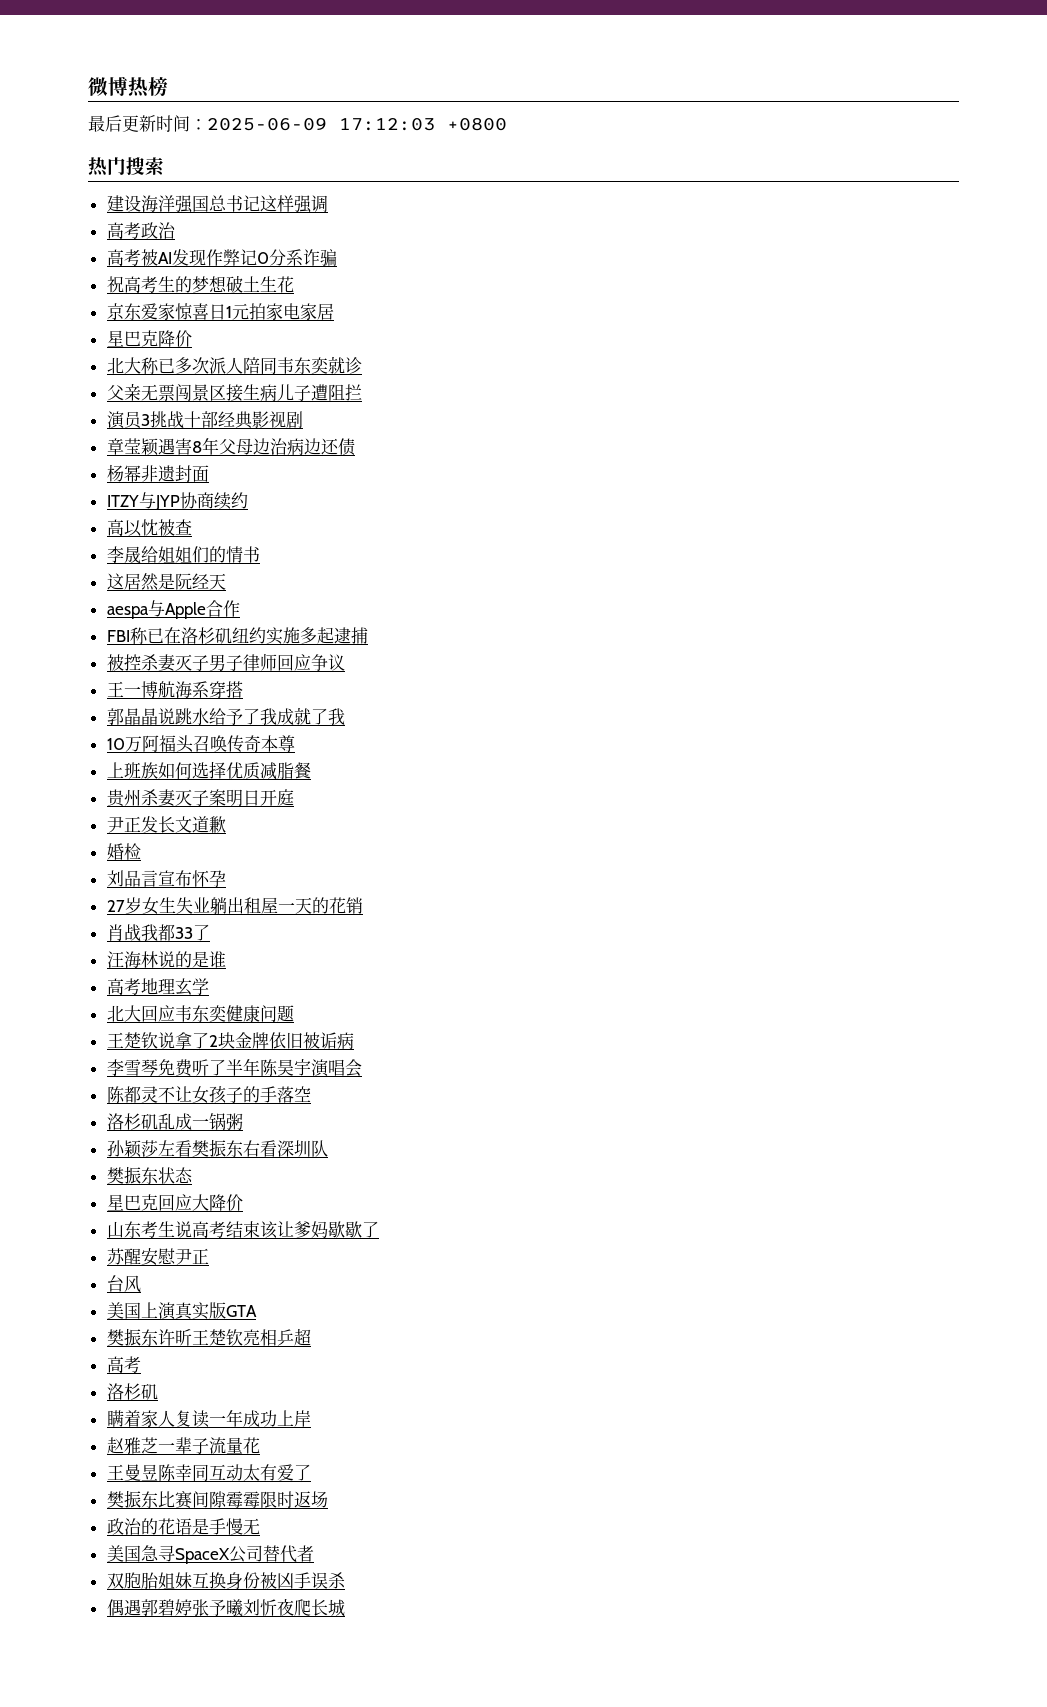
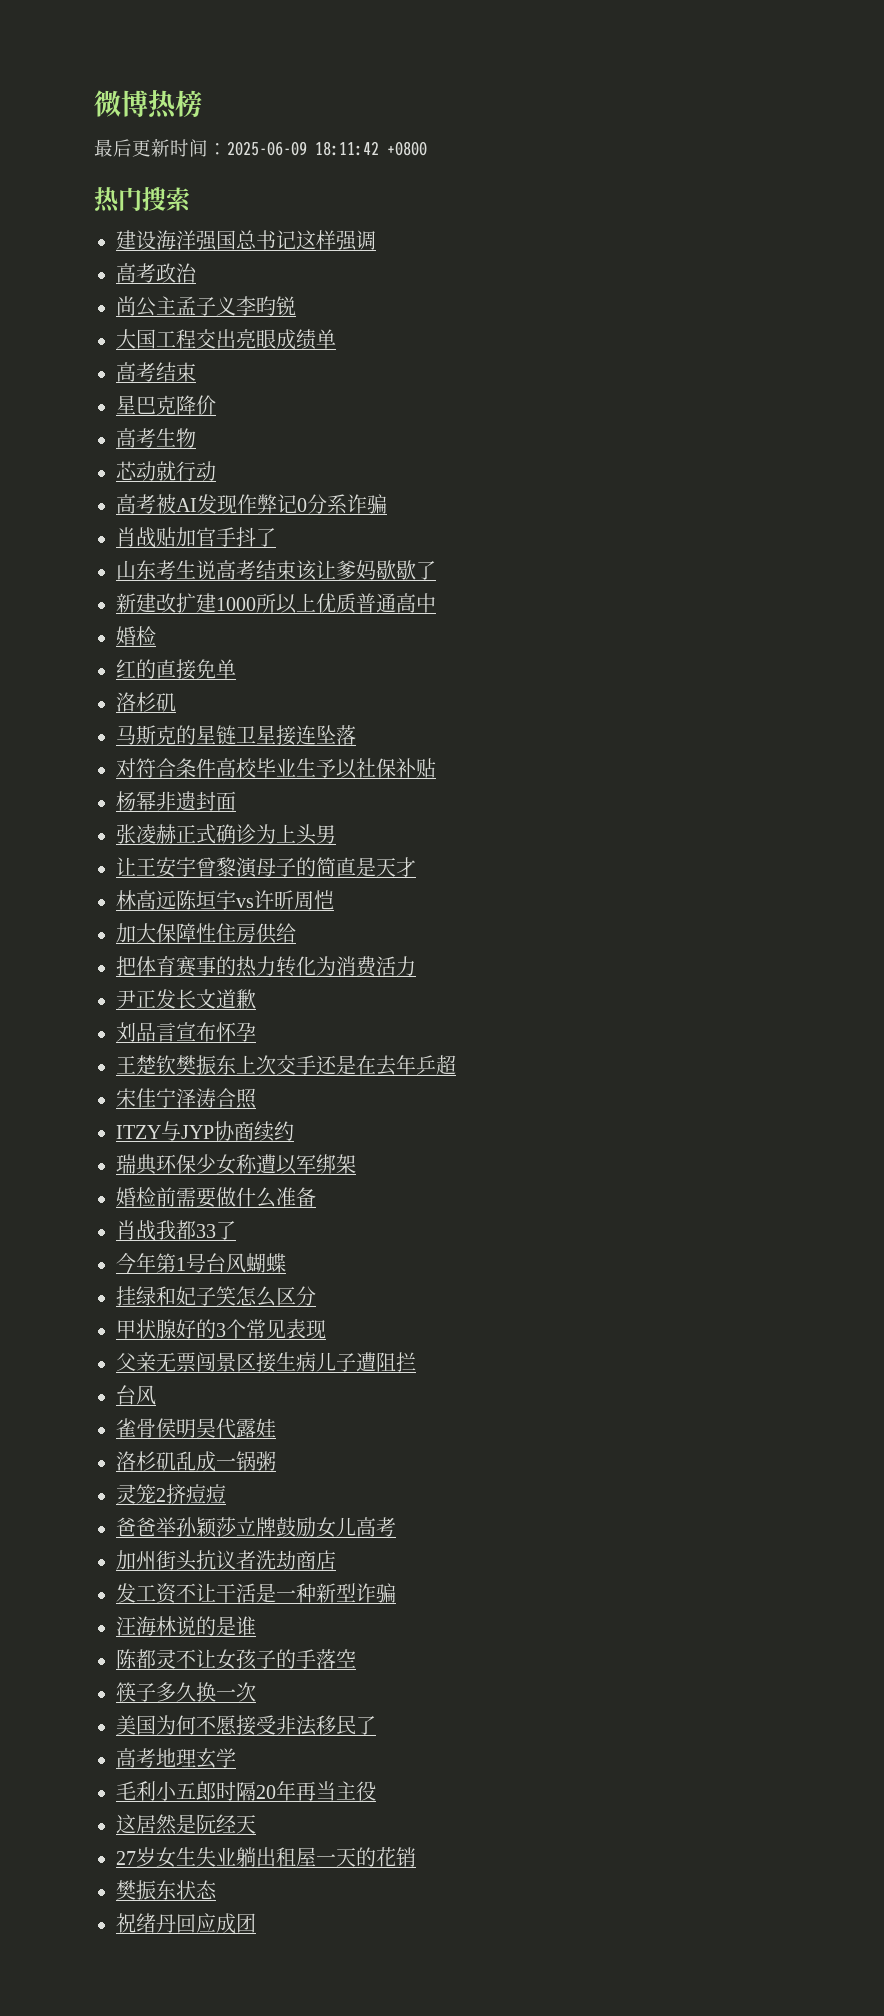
- 最后更新时间：2025-06-09 17:12:03 +0800
+ 最后更新时间：2025-06-09 18:11:42 +0800
+ 尚公主孟子义李昀锐
+ 大国工程交出亮眼成绩单
+ 高考结束
+ 星巴克降价
+ 高考生物
+ 芯动就行动
- 祝高考生的梦想破土生花
- 京东爱家惊喜日1元拍家电家居
- 星巴克降价
- 北大称已多次派人陪同韦东奕就诊
- 父亲无票闯景区接生病儿子遭阻拦
- 演员3挑战十部经典影视剧
- 章莹颖遇害8年父母边治病边还债
- 杨幂非遗封面
- ITZY与JYP协商续约
- 高以忱被查
- 李晟给姐姐们的情书
- 这居然是阮经天
- aespa与Apple合作
- FBI称已在洛杉矶纽约实施多起逮捕
- 被控杀妻灭子男子律师回应争议
- 王一博航海系穿搭
- 郭晶晶说跳水给予了我成就了我
- 10万阿福头召唤传奇本尊
- 上班族如何选择优质减脂餐
- 贵州杀妻灭子案明日开庭
- 尹正发长文道歉
- 婚检
- 刘品言宣布怀孕
- 27岁女生失业躺出租屋一天的花销
- 肖战我都33了
- 汪海林说的是谁
- 高考地理玄学
- 北大回应韦东奕健康问题
- 王楚钦说拿了2块金牌依旧被诟病
- 李雪琴免费听了半年陈昊宇演唱会
- 陈都灵不让女孩子的手落空
- 洛杉矶乱成一锅粥
- 孙颖莎左看樊振东右看深圳队
- 樊振东状态
- 星巴克回应大降价
+ 肖战贴加官手抖了
- 苏醒安慰尹正
+ 新建改扩建1000所以上优质普通高中
+ 婚检
+ 红的直接免单
+ 洛杉矶
+ 马斯克的星链卫星接连坠落
+ 对符合条件高校毕业生予以社保补贴
+ 杨幂非遗封面
+ 张凌赫正式确诊为上头男
+ 让王安宇曾黎演母子的简直是天才
+ 林高远陈垣宇vs许昕周恺
+ 加大保障性住房供给
+ 把体育赛事的热力转化为消费活力
+ 尹正发长文道歉
+ 刘品言宣布怀孕
+ 王楚钦樊振东上次交手还是在去年乒超
+ 宋佳宁泽涛合照
+ ITZY与JYP协商续约
+ 瑞典环保少女称遭以军绑架
+ 婚检前需要做什么准备
+ 肖战我都33了
+ 今年第1号台风蝴蝶
+ 挂绿和妃子笑怎么区分
+ 甲状腺好的3个常见表现
+ 父亲无票闯景区接生病儿子遭阻拦
  台风
- 美国上演真实版GTA
- 樊振东许昕王楚钦亮相乒超
- 高考
- 洛杉矶
- 瞒着家人复读一年成功上岸
- 赵雅芝一辈子流量花
- 王曼昱陈幸同互动太有爱了
- 樊振东比赛间隙霉霉限时返场
- 政治的花语是手慢无
- 美国急寻SpaceX公司替代者
- 双胞胎姐妹互换身份被凶手误杀
- 偶遇郭碧婷张予曦刘忻夜爬长城
+ 雀骨侯明昊代露娃
+ 洛杉矶乱成一锅粥
+ 灵笼2挤痘痘
+ 爸爸举孙颖莎立牌鼓励女儿高考
+ 加州街头抗议者洗劫商店
+ 发工资不让干活是一种新型诈骗
+ 汪海林说的是谁
+ 陈都灵不让女孩子的手落空
+ 筷子多久换一次
+ 美国为何不愿接受非法移民了
+ 高考地理玄学
+ 毛利小五郎时隔20年再当主役
+ 这居然是阮经天
+ 27岁女生失业躺出租屋一天的花销
+ 樊振东状态
+ 祝绪丹回应成团

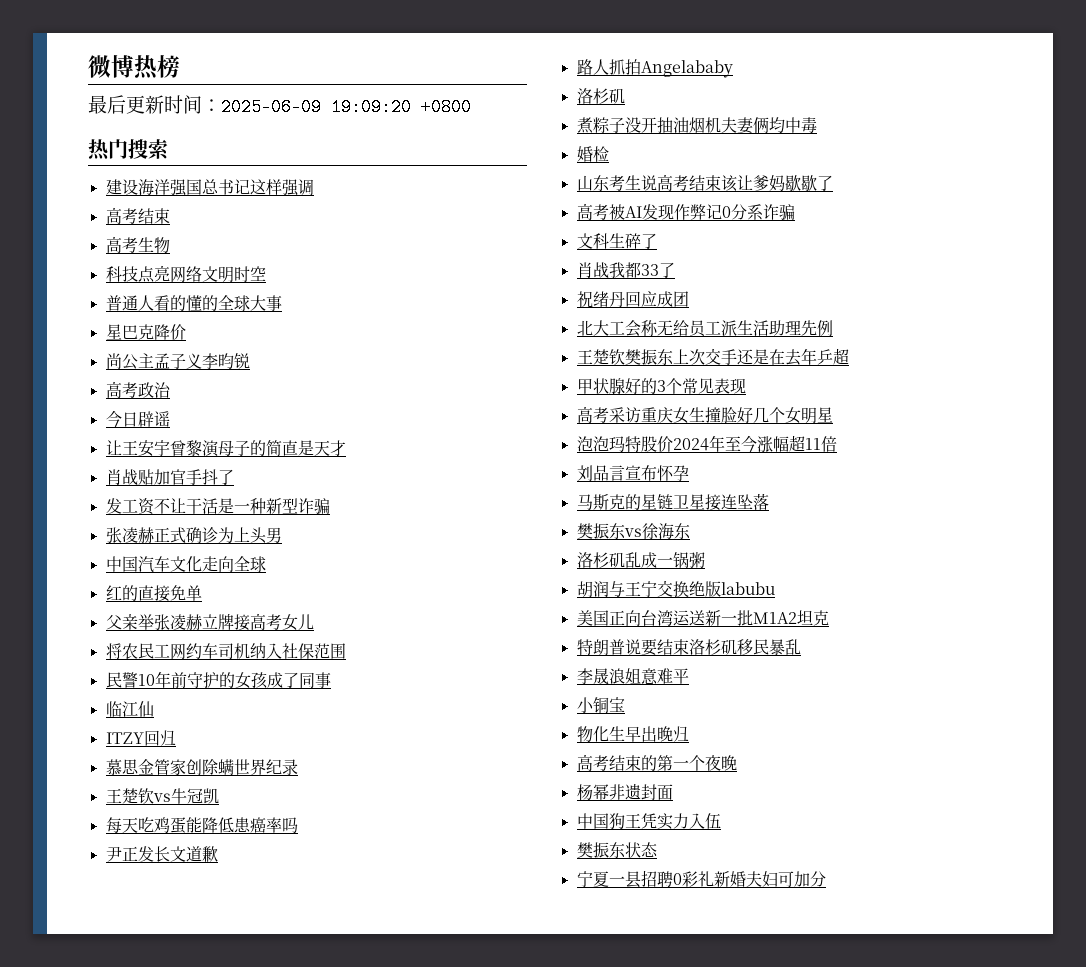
- 最后更新时间：2025-06-09 18:11:42 +0800
+ 最后更新时间：2025-06-09 19:09:20 +0800
  建设海洋强国总书记这样强调
- 高考政治
+ 高考结束
+ 高考生物
+ 科技点亮网络文明时空
+ 普通人看的懂的全球大事
+ 星巴克降价
- 大国工程交出亮眼成绩单
- 高考结束
- 星巴克降价
- 高考生物
- 芯动就行动
- 高考被AI发现作弊记0分系诈骗
+ 高考政治
+ 今日辟谣
+ 让王安宇曾黎演母子的简直是天才
  肖战贴加官手抖了
+ 发工资不让干活是一种新型诈骗
+ 张凌赫正式确诊为上头男
+ 中国汽车文化走向全球
+ 红的直接免单
+ 父亲举张凌赫立牌接高考女儿
+ 将农民工网约车司机纳入社保范围
+ 民警10年前守护的女孩成了同事
+ 临江仙
+ ITZY回归
+ 慕思金管家创除螨世界纪录
+ 王楚钦vs牛冠凯
+ 每天吃鸡蛋能降低患癌率吗
+ 尹正发长文道歉
+ 路人抓拍Angelababy
+ 洛杉矶
+ 煮粽子没开抽油烟机夫妻俩均中毒
+ 婚检
- 新建改扩建1000所以上优质普通高中
- 婚检
- 红的直接免单
- 洛杉矶
- 马斯克的星链卫星接连坠落
- 对符合条件高校毕业生予以社保补贴
- 杨幂非遗封面
- 张凌赫正式确诊为上头男
- 让王安宇曾黎演母子的简直是天才
- 林高远陈垣宇vs许昕周恺
- 加大保障性住房供给
- 把体育赛事的热力转化为消费活力
- 尹正发长文道歉
- 刘品言宣布怀孕
+ 高考被AI发现作弊记0分系诈骗
+ 文科生碎了
+ 肖战我都33了
+ 祝绪丹回应成团
+ 北大工会称无给员工派生活助理先例
- 宋佳宁泽涛合照
- ITZY与JYP协商续约
- 瑞典环保少女称遭以军绑架
- 婚检前需要做什么准备
- 肖战我都33了
- 今年第1号台风蝴蝶
- 挂绿和妃子笑怎么区分
- 父亲无票闯景区接生病儿子遭阻拦
- 台风
- 雀骨侯明昊代露娃
+ 高考采访重庆女生撞脸好几个女明星
+ 泡泡玛特股价2024年至今涨幅超11倍
+ 刘品言宣布怀孕
+ 马斯克的星链卫星接连坠落
+ 樊振东vs徐海东
  洛杉矶乱成一锅粥
- 灵笼2挤痘痘
- 爸爸举孙颖莎立牌鼓励女儿高考
- 加州街头抗议者洗劫商店
- 发工资不让干活是一种新型诈骗
- 汪海林说的是谁
- 陈都灵不让女孩子的手落空
- 筷子多久换一次
- 美国为何不愿接受非法移民了
- 高考地理玄学
- 毛利小五郎时隔20年再当主役
- 这居然是阮经天
- 27岁女生失业躺出租屋一天的花销
+ 胡润与王宁交换绝版labubu
+ 美国正向台湾运送新一批M1A2坦克
+ 特朗普说要结束洛杉矶移民暴乱
+ 李晟浪姐意难平
+ 小铜宝
+ 物化生早出晚归
+ 高考结束的第一个夜晚
+ 杨幂非遗封面
+ 中国狗王凭实力入伍
  樊振东状态
- 祝绪丹回应成团
+ 宁夏一县招聘0彩礼新婚夫妇可加分

